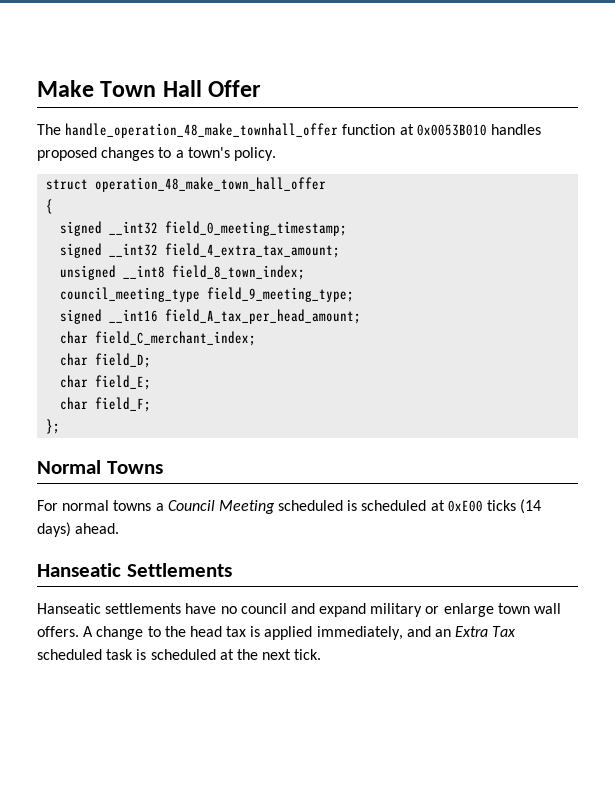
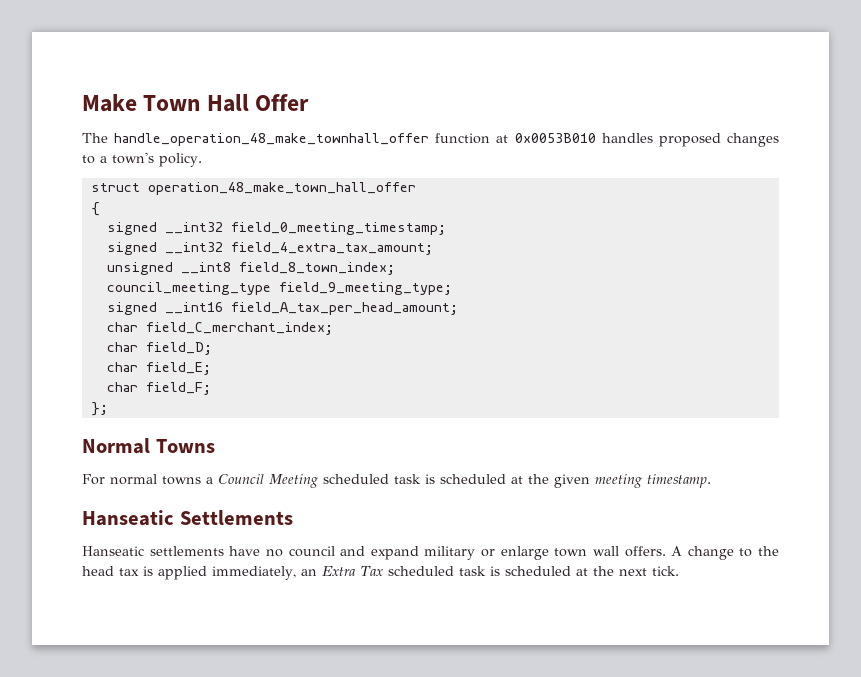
- For normal towns a Council Meeting scheduled is scheduled at 0xE00 ticks (14 days) ahead.
+ For normal towns a Council Meeting scheduled task is scheduled at the given meeting timestamp.
- A change to the head tax is applied immediately, and an Extra Tax scheduled task is scheduled at the next tick.
+ A change to the head tax is applied immediately, an Extra Tax scheduled task is scheduled at the next tick.

